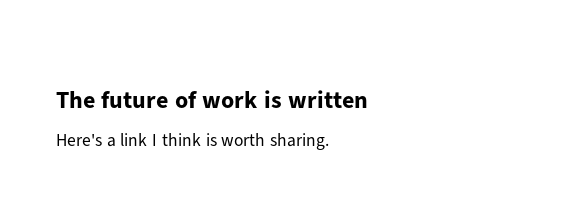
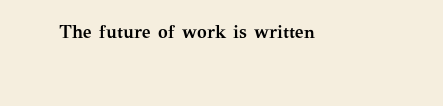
- Here's a link I think is worth sharing.

